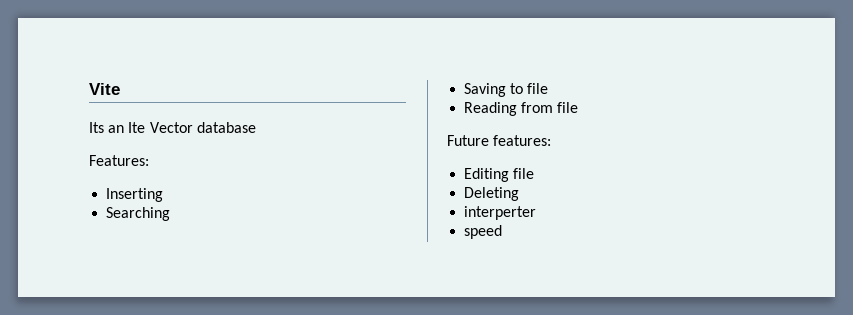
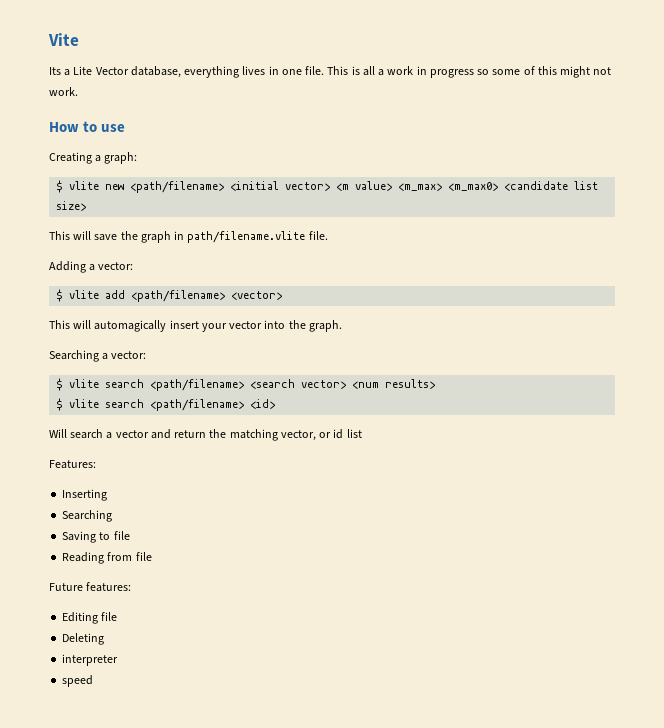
- Its an Ite Vector database
+ Its a Lite Vector database, everything lives in one file. This is all a work in progress so some of this might not work.
+ How to use
+ Creating a graph:
+ $ vlite new <path/filename> <initial vector> <m value> <m_max> <m_max0> <candidate list size>
+ This will save the graph in path/filename.vlite file.
+ Adding a vector:
+ $ vlite add <path/filename> <vector>
+ This will automagically insert your vector into the graph.
+ Searching a vector:
+ $ vlite search <path/filename> <search vector> <num results>
+ $ vlite search <path/filename> <id>
+ Will search a vector and return the matching vector, or id list
- interperter
+ interpreter

